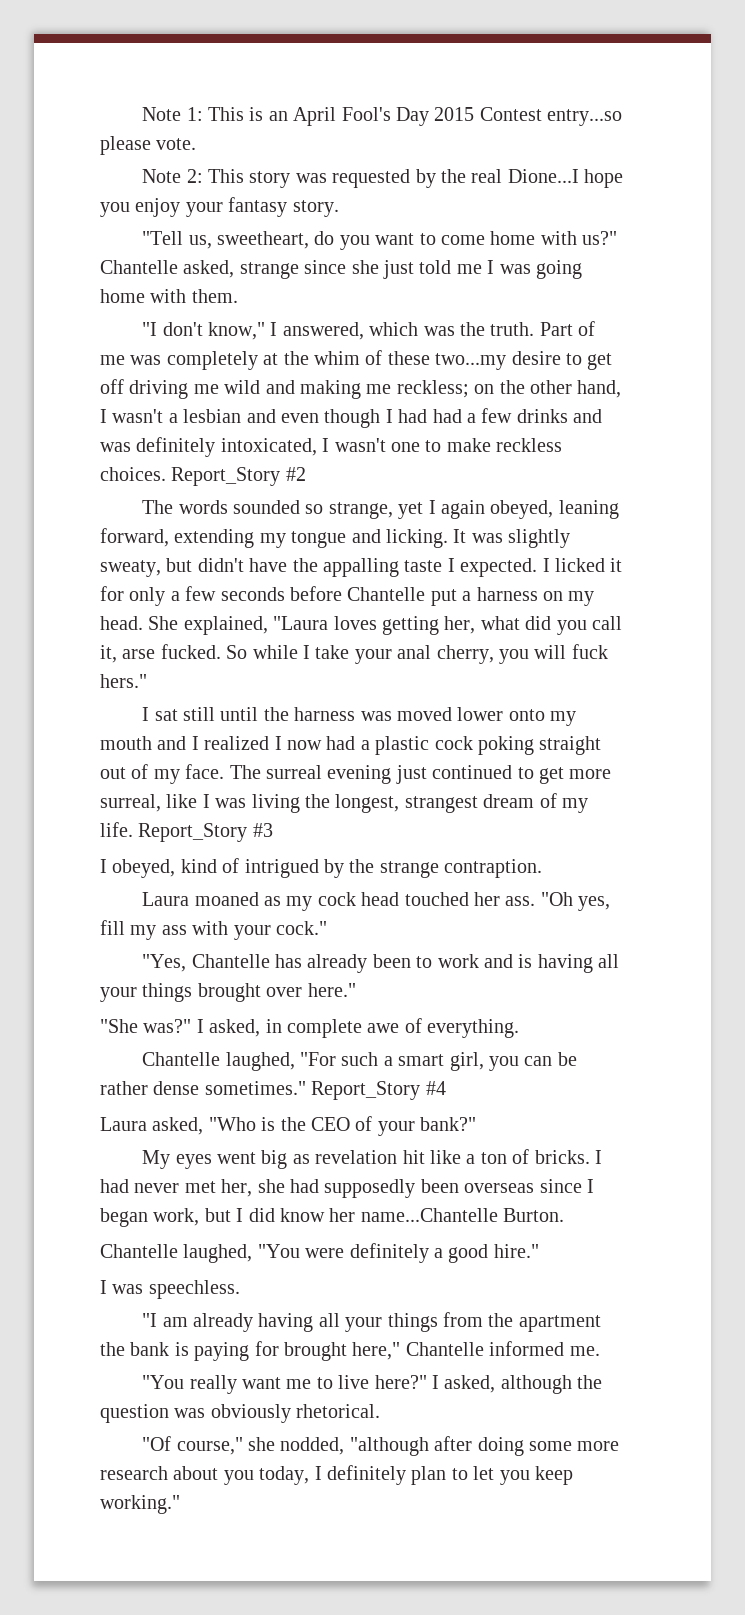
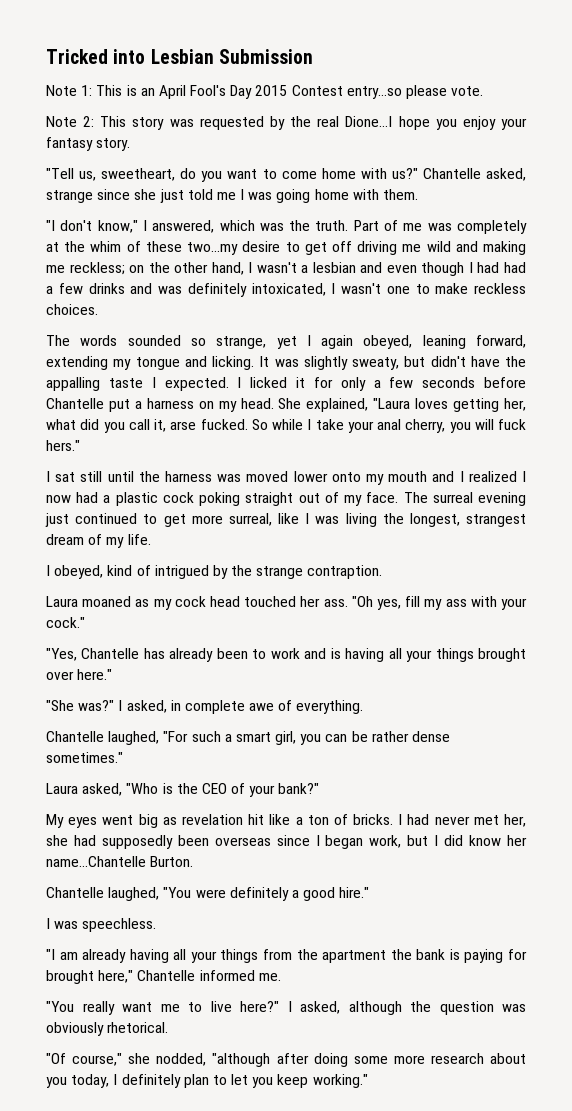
+ Tricked into Lesbian Submission
- Report_Story #2
- Report_Story #3
- Report_Story #4

